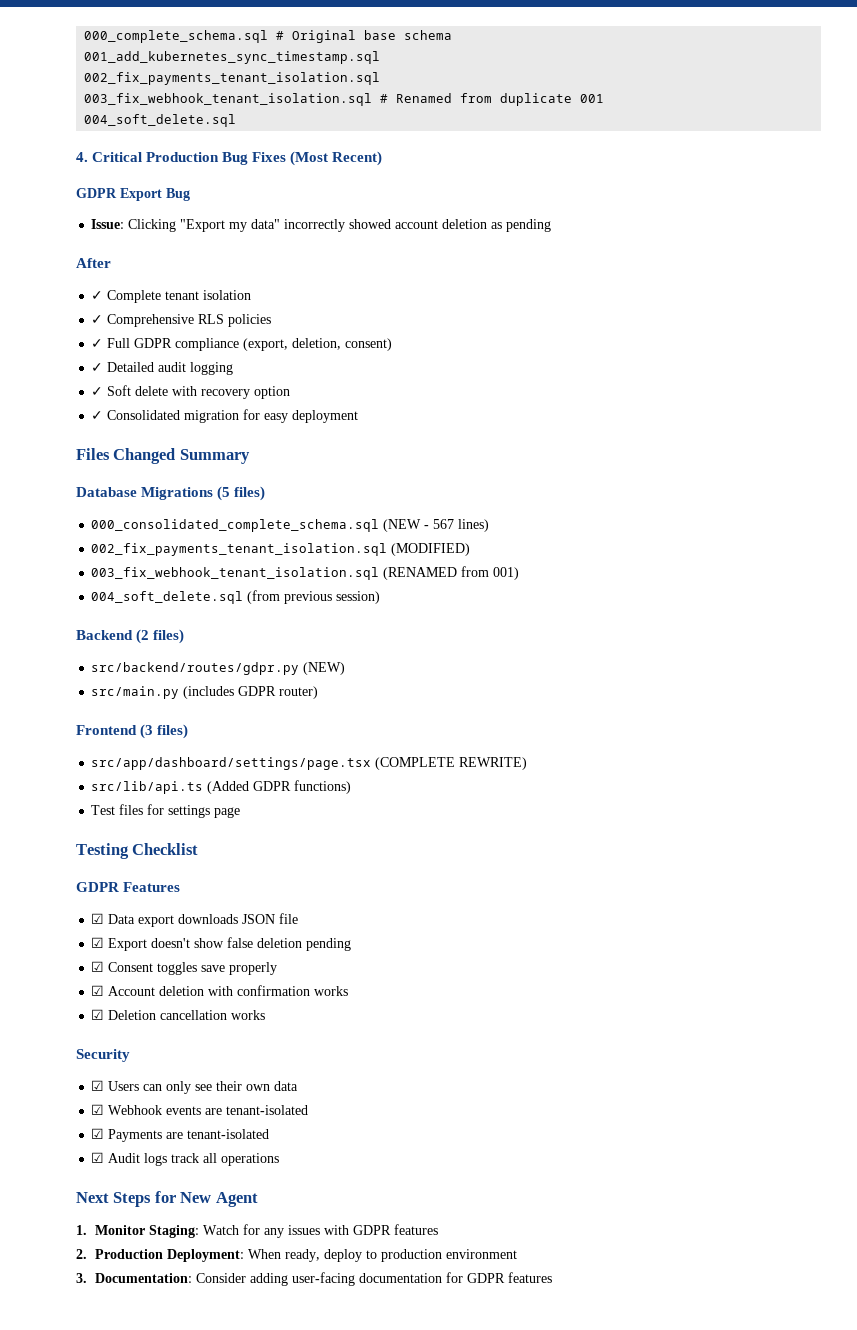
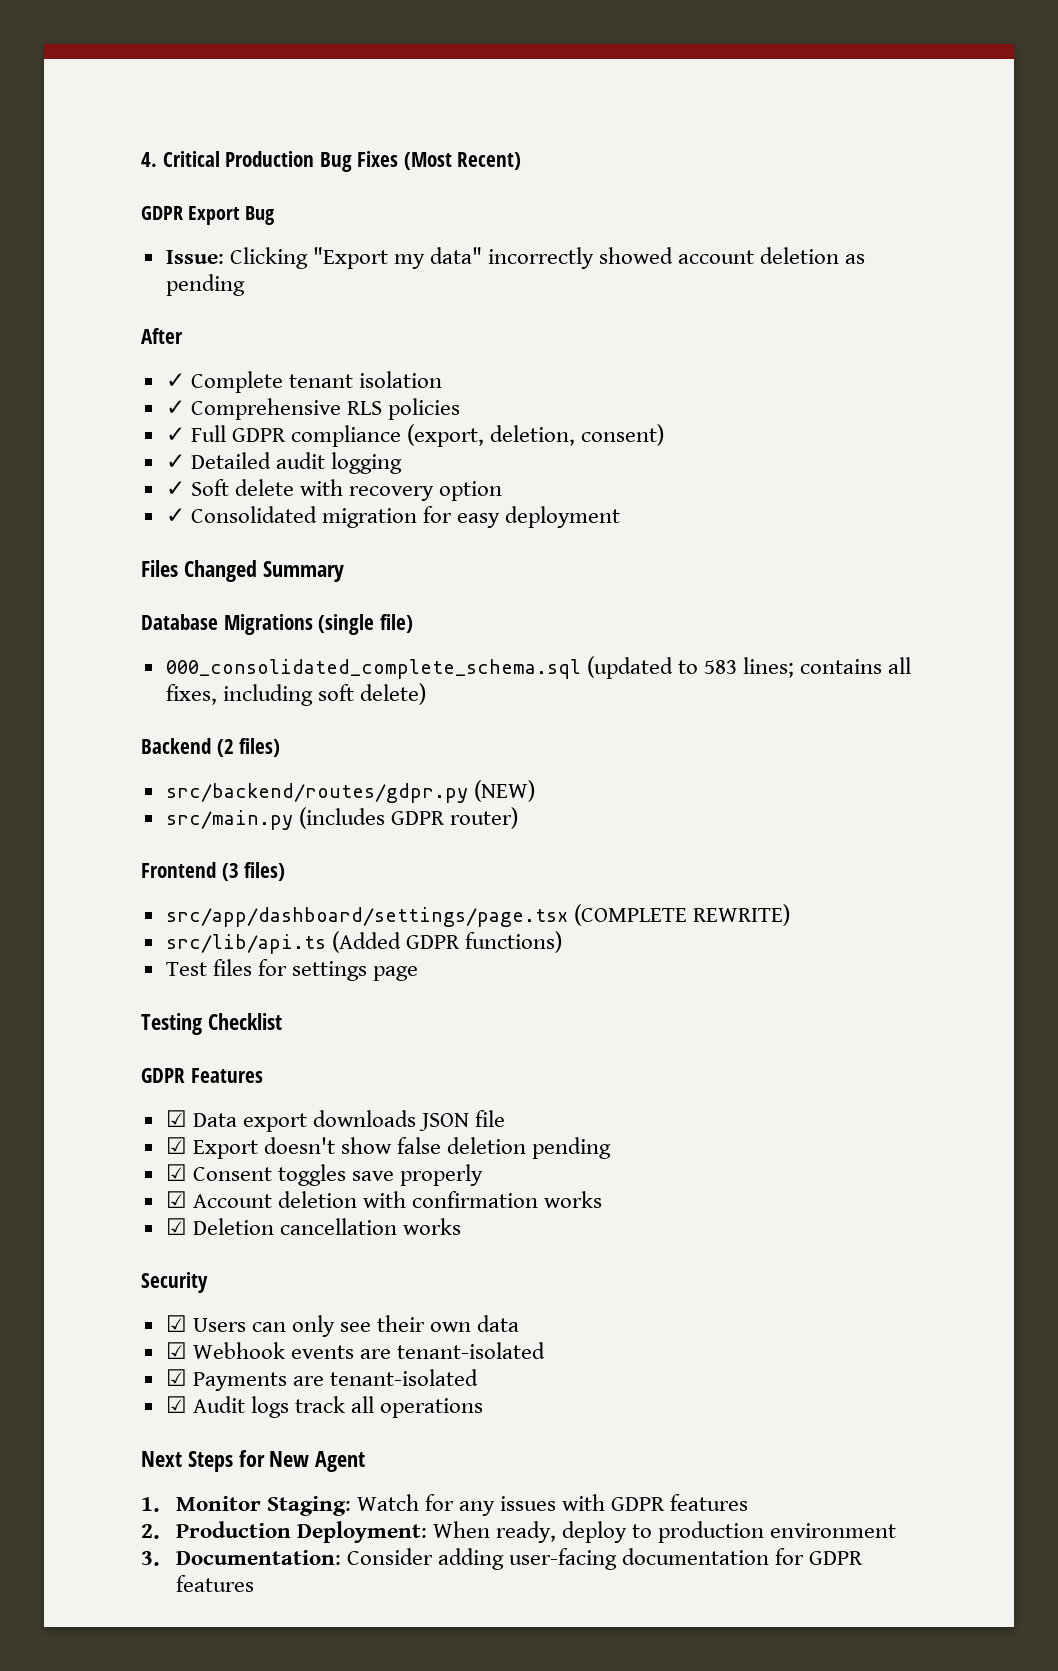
- 000_complete_schema.sql # Original base schema
- 001_add_kubernetes_sync_timestamp.sql
- 002_fix_payments_tenant_isolation.sql
- 003_fix_webhook_tenant_isolation.sql # Renamed from duplicate 001
- 004_soft_delete.sql
- Database Migrations (5 files)
+ Database Migrations (single file)
- 000_consolidated_complete_schema.sql (NEW - 567 lines)
- 002_fix_payments_tenant_isolation.sql (MODIFIED)
- 003_fix_webhook_tenant_isolation.sql (RENAMED from 001)
- 004_soft_delete.sql (from previous session)
+ 000_consolidated_complete_schema.sql (updated to 583 lines; contains all fixes, including soft delete)

